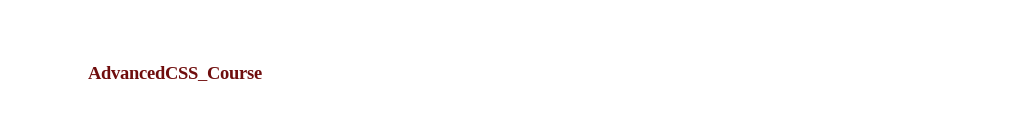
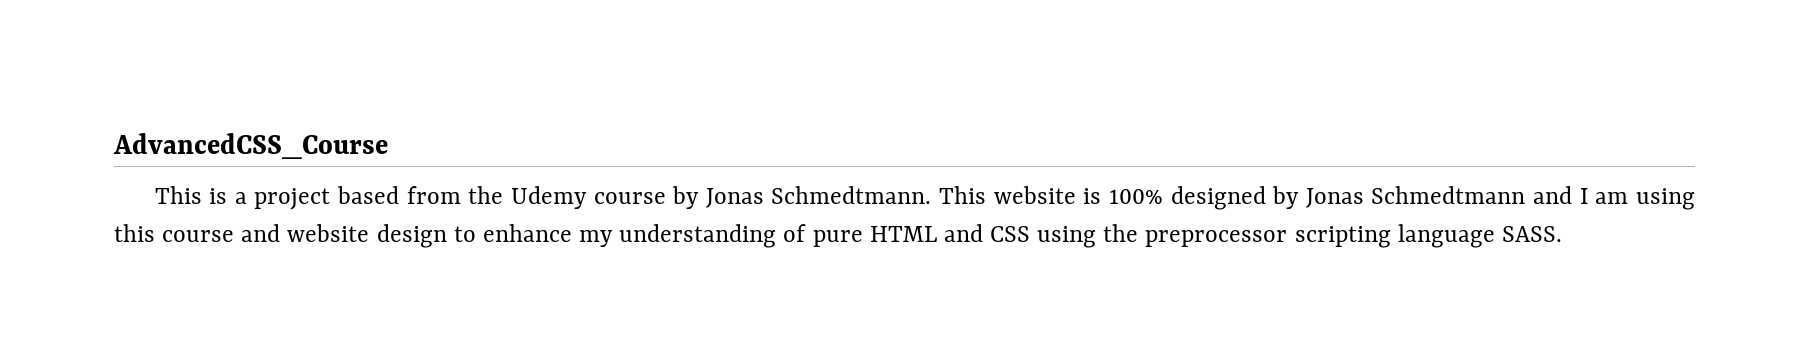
+ This is a project based from the Udemy course by Jonas Schmedtmann. This website is 100% designed by Jonas Schmedtmann and I am using this course and website design to enhance my understanding of pure HTML and CSS using the preprocessor scripting language SASS.

